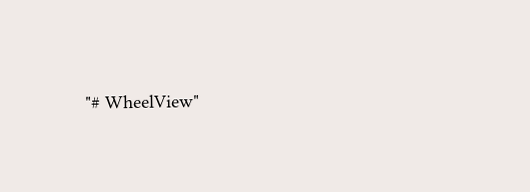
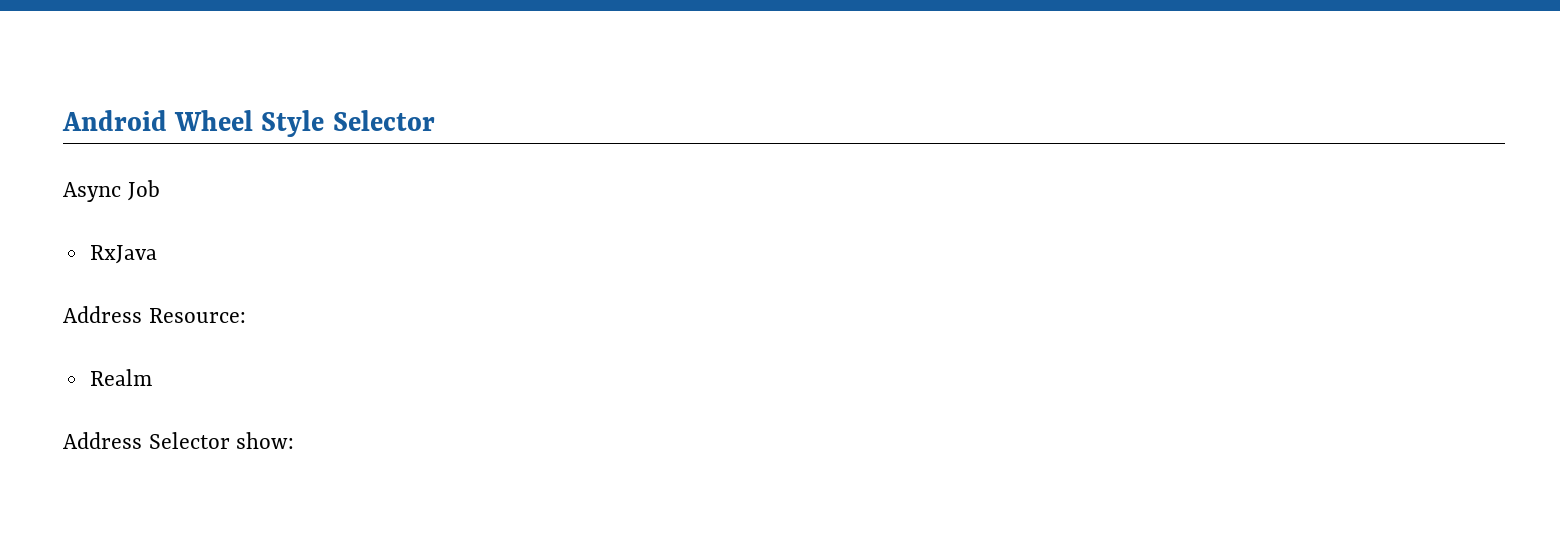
- "# WheelView"
+ Android Wheel Style Selector
+ Async Job
+ RxJava
+ Address Resource:
+ Realm
+ Address Selector show:

